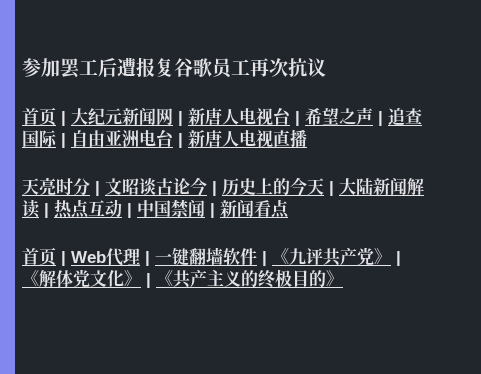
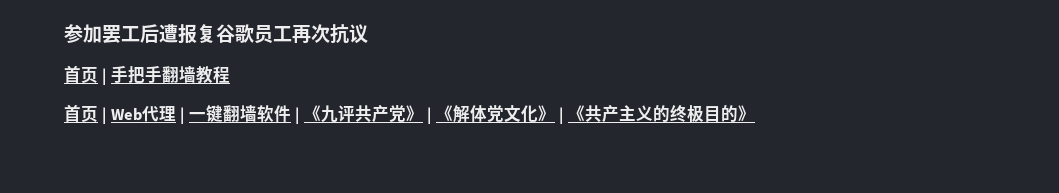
- 首页 | 大纪元新闻网 | 新唐人电视台 | 希望之声 | 追查国际 | 自由亚洲电台 | 新唐人电视直播
- 天亮时分 | 文昭谈古论今 | 历史上的今天 | 大陆新闻解读 | 热点互动 | 中国禁闻 | 新闻看点
+ 首页 | 手把手翻墙教程

